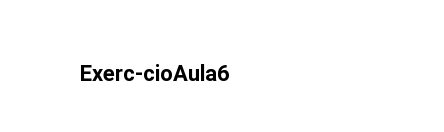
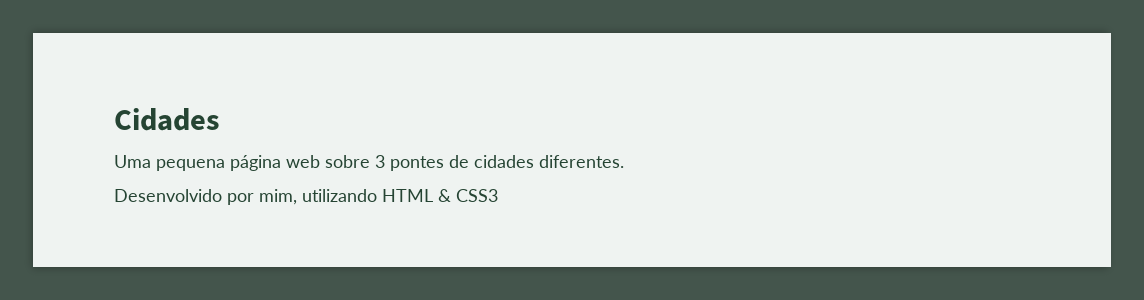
- Exerc-cioAula6
+ Cidades
+ Uma pequena página web sobre 3 pontes de cidades diferentes.
+ Desenvolvido por mim, utilizando HTML & CSS3

